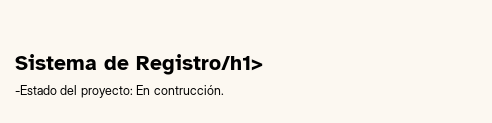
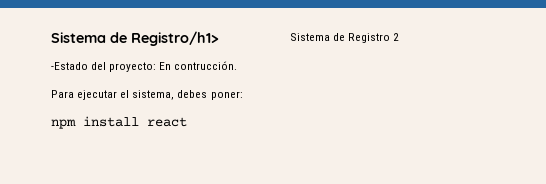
+ Para ejecutar el sistema, debes poner:
+ npm install react
+ Sistema de Registro 2

